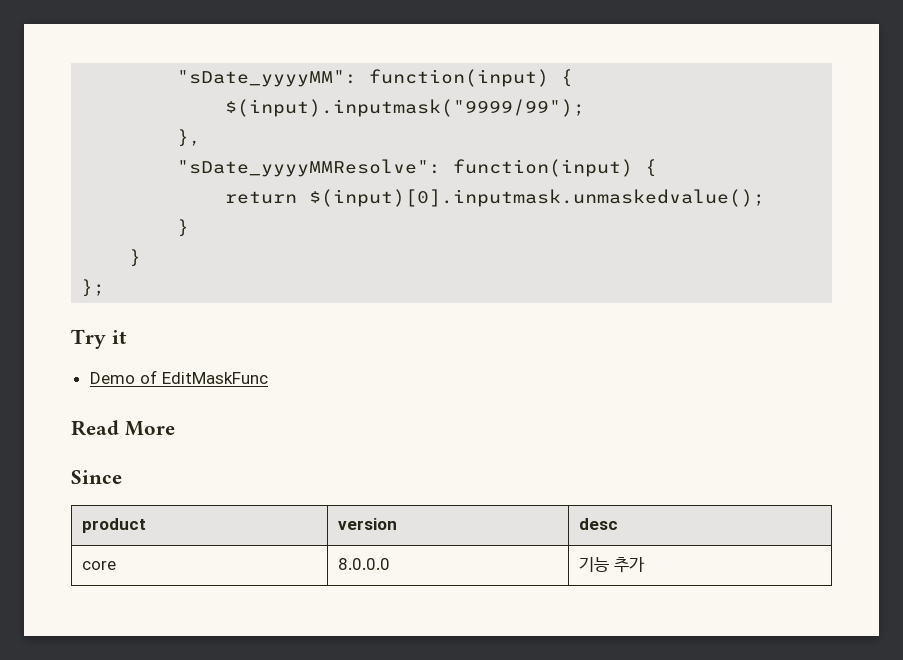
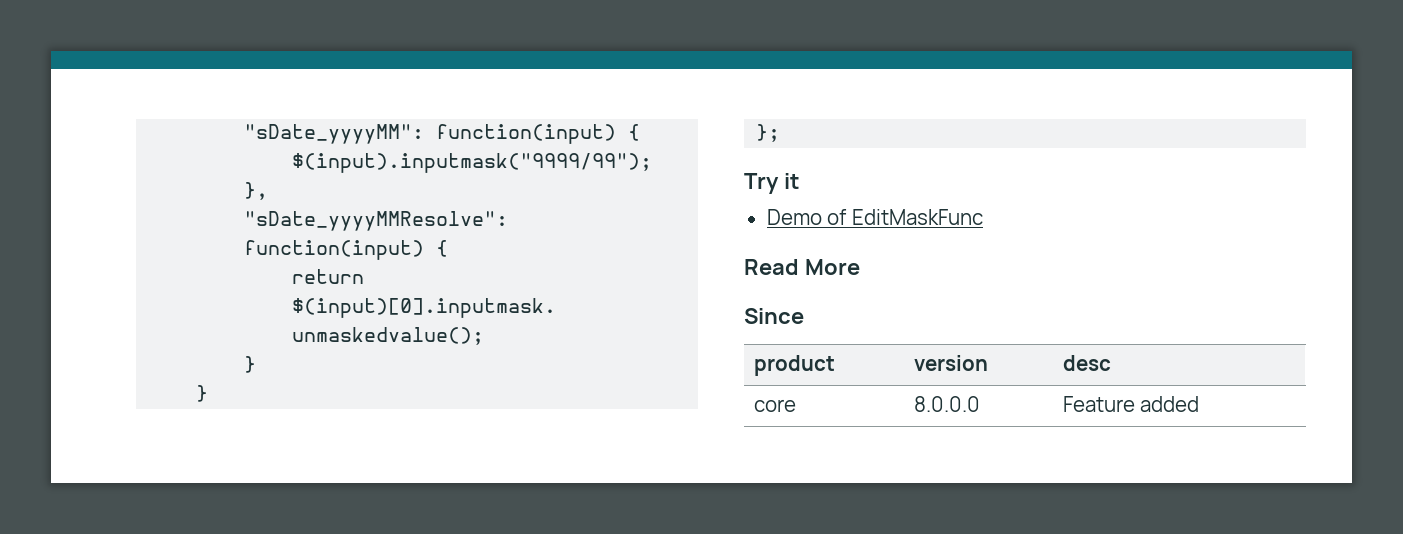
- core | 8.0.0.0 | 기능 추가
+ core | 8.0.0.0 | Feature added

